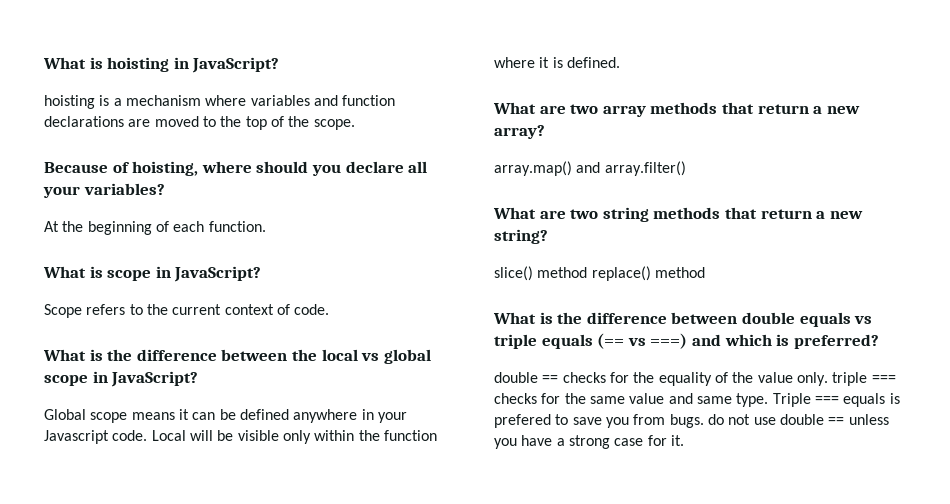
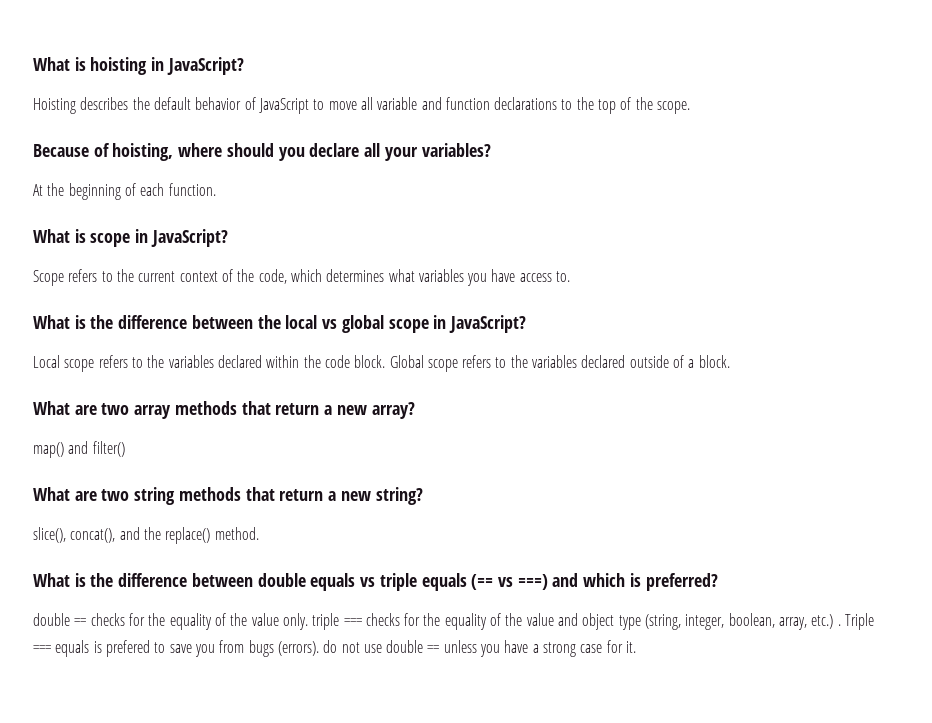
- hoisting is a mechanism where variables and function declarations are moved to the top of the scope.
+ Hoisting describes the default behavior of JavaScript to move all variable and function declarations to the top of the scope.
- Scope refers to the current context of code.
+ Scope refers to the current context of the code, which determines what variables you have access to.
- Global scope means it can be defined anywhere in your Javascript code. Local will be visible only within the function where it is defined.
+ Local scope refers to the variables declared within the code block. Global scope refers to the variables declared outside of a block.
- array.map() and array.filter()
+ map() and filter()
- slice() method replace() method
+ slice(), concat(), and the replace() method.
- double == checks for the equality of the value only. triple === checks for the same value and same type.
+ double == checks for the equality of the value only. triple === checks for the equality of the value and object type (string, integer, boolean, array, etc.) .
- Triple === equals is prefered to save you from bugs. do not use double == unless you have a strong case for it.
+ Triple === equals is prefered to save you from bugs (errors). do not use double == unless you have a strong case for it.

